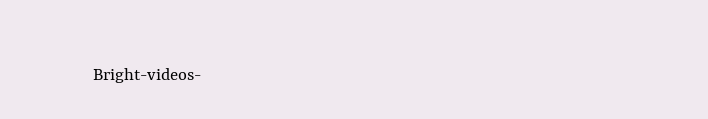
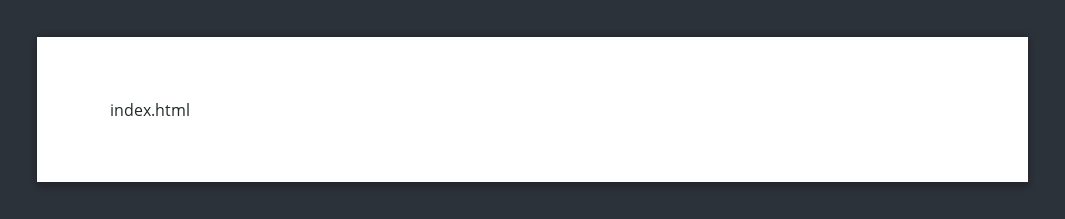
- Bright-videos-
+ index.html

